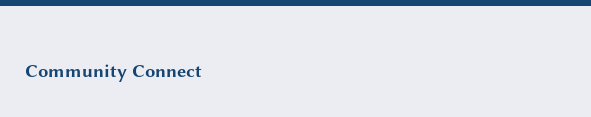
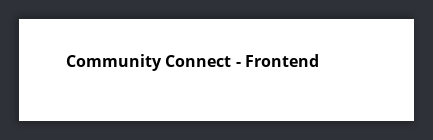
- Community Connect
+ Community Connect - Frontend

